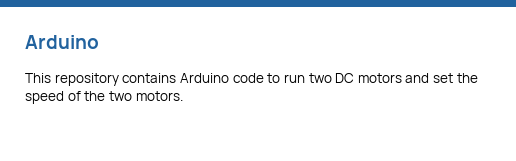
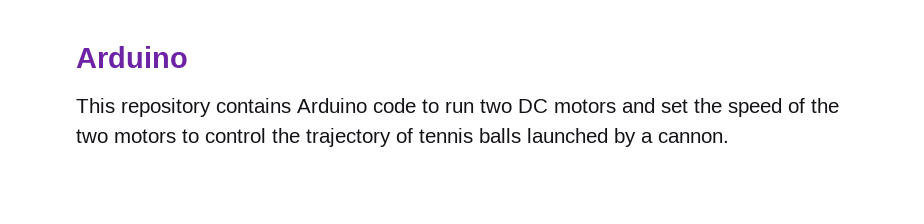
- This repository contains Arduino code to run two DC motors and set the speed of the two motors.
+ This repository contains Arduino code to run two DC motors and set the speed of the two motors to control the trajectory of tennis balls launched by a cannon.

